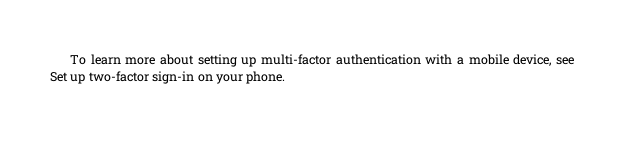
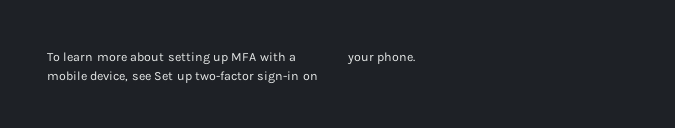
- To learn more about setting up multi-factor authentication with a mobile device, see Set up two-factor sign-in on your phone.
+ To learn more about setting up MFA with a mobile device, see Set up two-factor sign-in on your phone.

